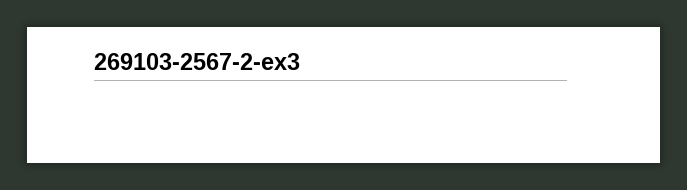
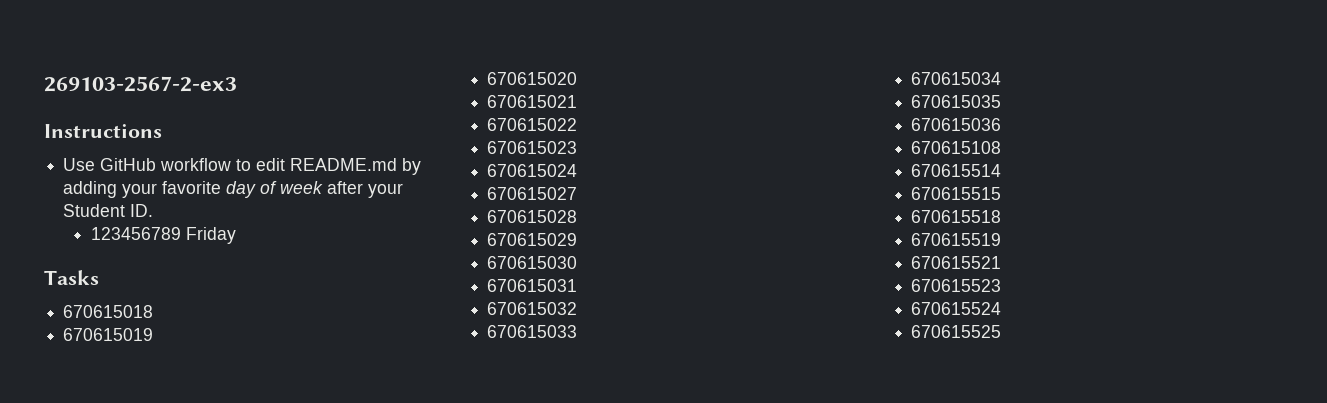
+ Instructions
+ Use GitHub workflow to edit README.md by adding your favorite day of week after your Student ID.
+ 123456789 Friday
+ Tasks
+ 670615018
+ 670615019
+ 670615020
+ 670615021
+ 670615022
+ 670615023
+ 670615024
+ 670615027
+ 670615028
+ 670615029
+ 670615030
+ 670615031
+ 670615032
+ 670615033
+ 670615034
+ 670615035
+ 670615036
+ 670615108
+ 670615514
+ 670615515
+ 670615518
+ 670615519
+ 670615521
+ 670615523
+ 670615524
+ 670615525

